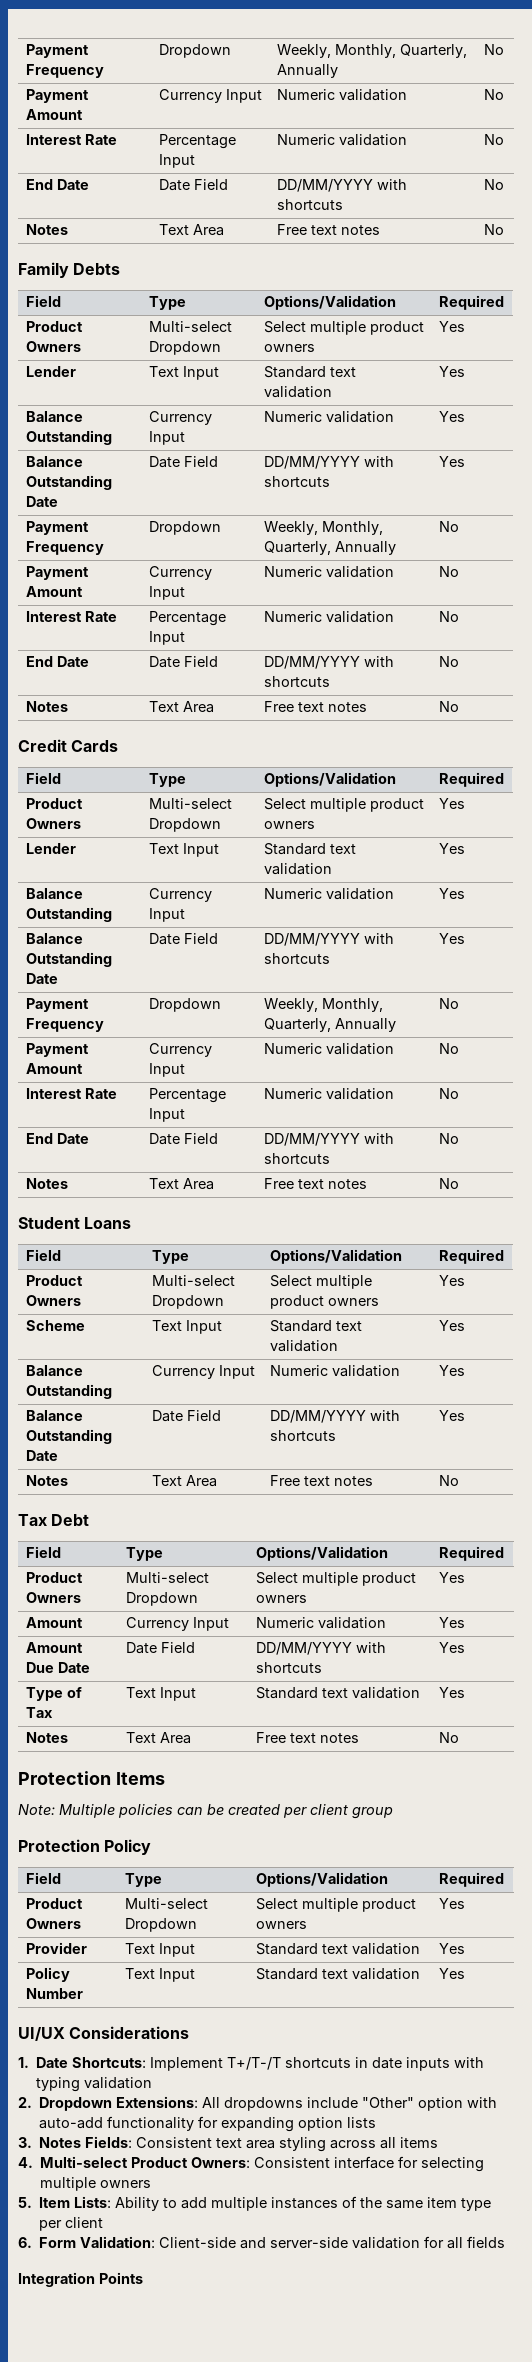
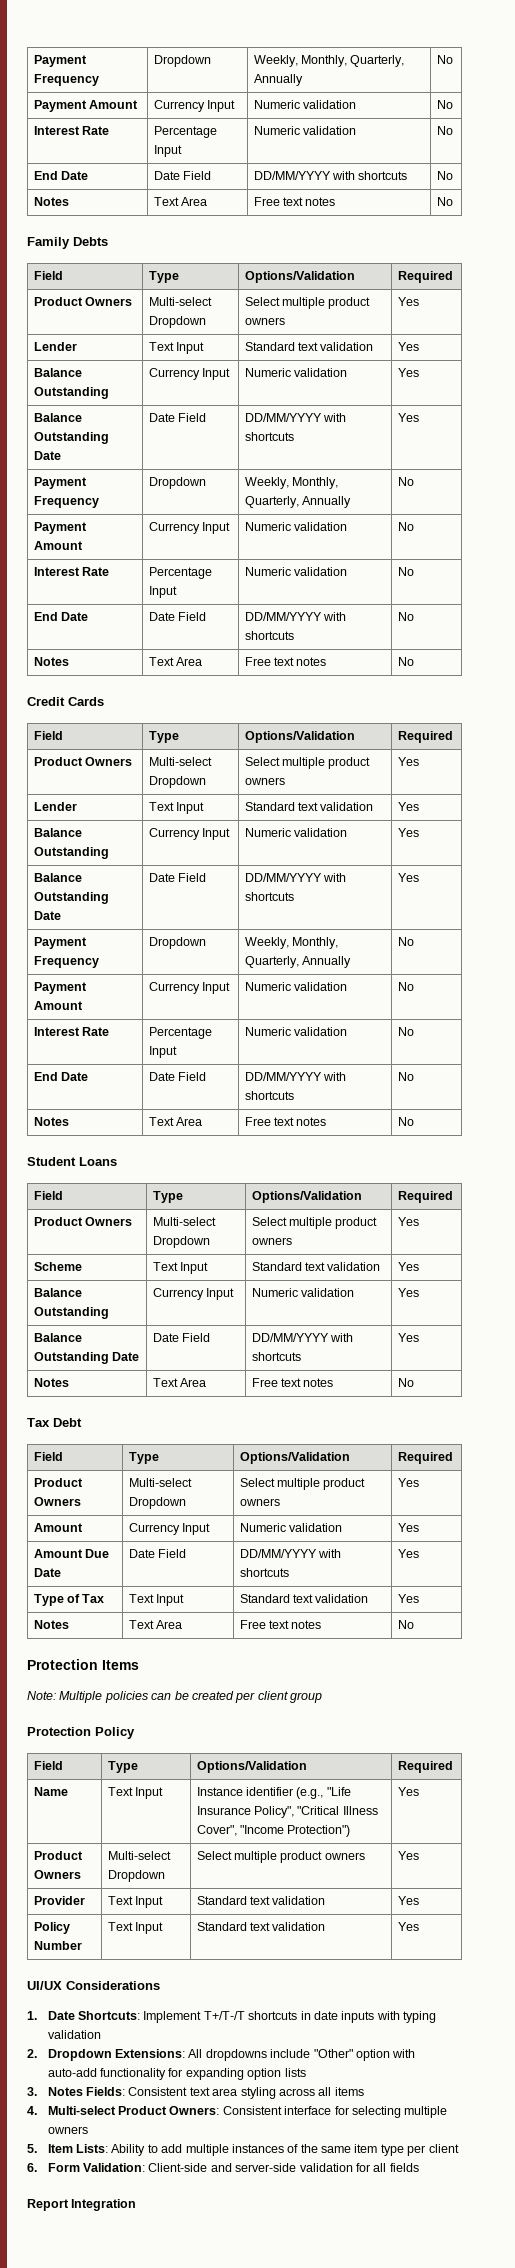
+ Name | Text Input | Instance identifier (e.g., "Life Insurance Policy", "Critical Illness Cover", "Income Protection") | Yes
- Integration Points
+ Report Integration

